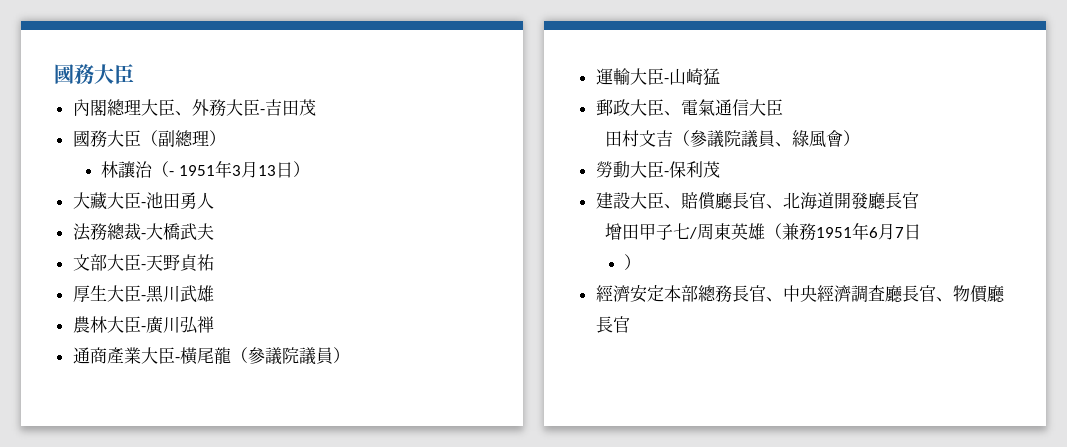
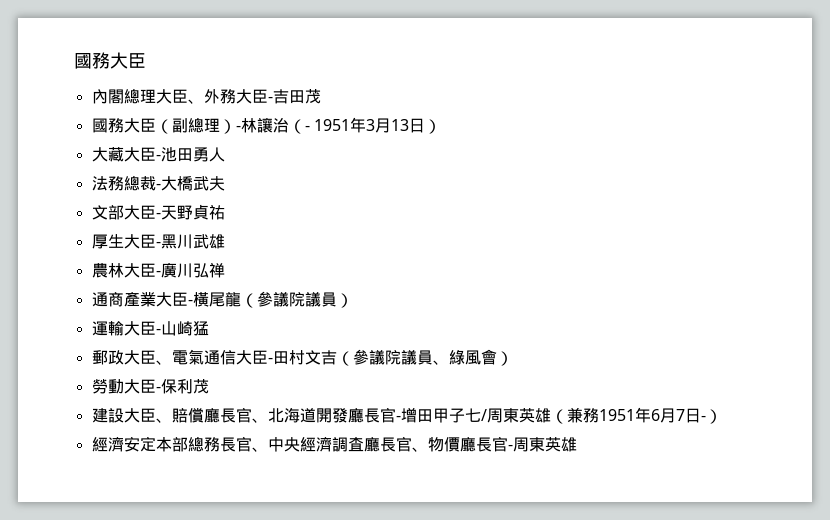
- 國務大臣（副總理）
- 林讓治（- 1951年3月13日）
+ 國務大臣（副總理）-林讓治（- 1951年3月13日）
- 郵政大臣、電氣通信大臣
- 田村文吉（參議院議員、綠風會）
+ 郵政大臣、電氣通信大臣-田村文吉（參議院議員、綠風會）
- 建設大臣、賠償廳長官、北海道開發廳長官
- 增田甲子七/周東英雄（兼務1951年6月7日
- ）
+ 建設大臣、賠償廳長官、北海道開發廳長官-增田甲子七/周東英雄（兼務1951年6月7日-）
- 經濟安定本部總務長官、中央經濟調査廳長官、物價廳長官
+ 經濟安定本部總務長官、中央經濟調査廳長官、物價廳長官-周東英雄

